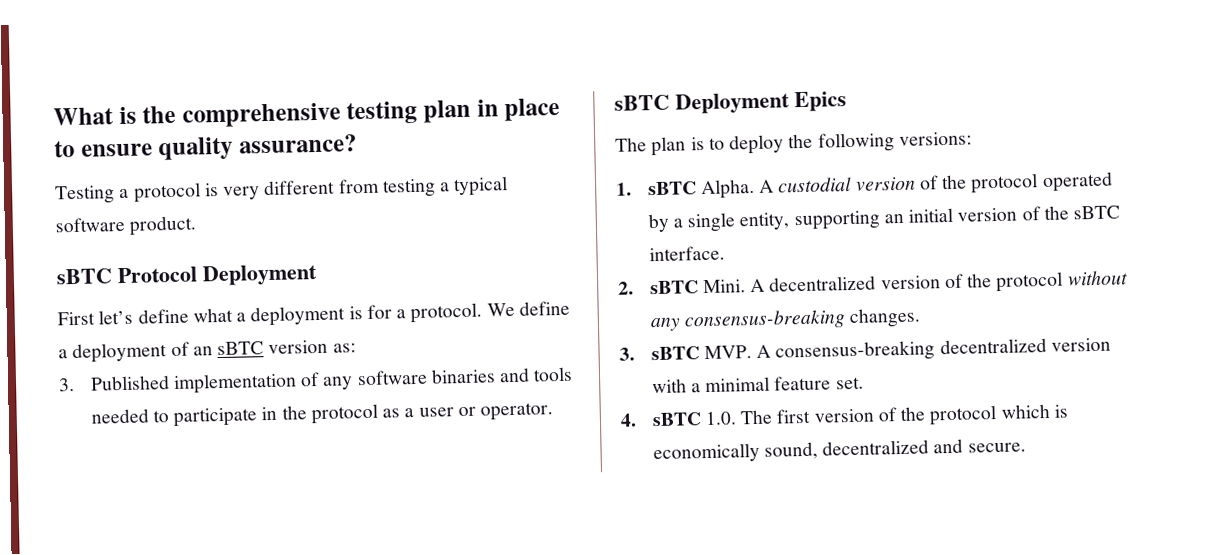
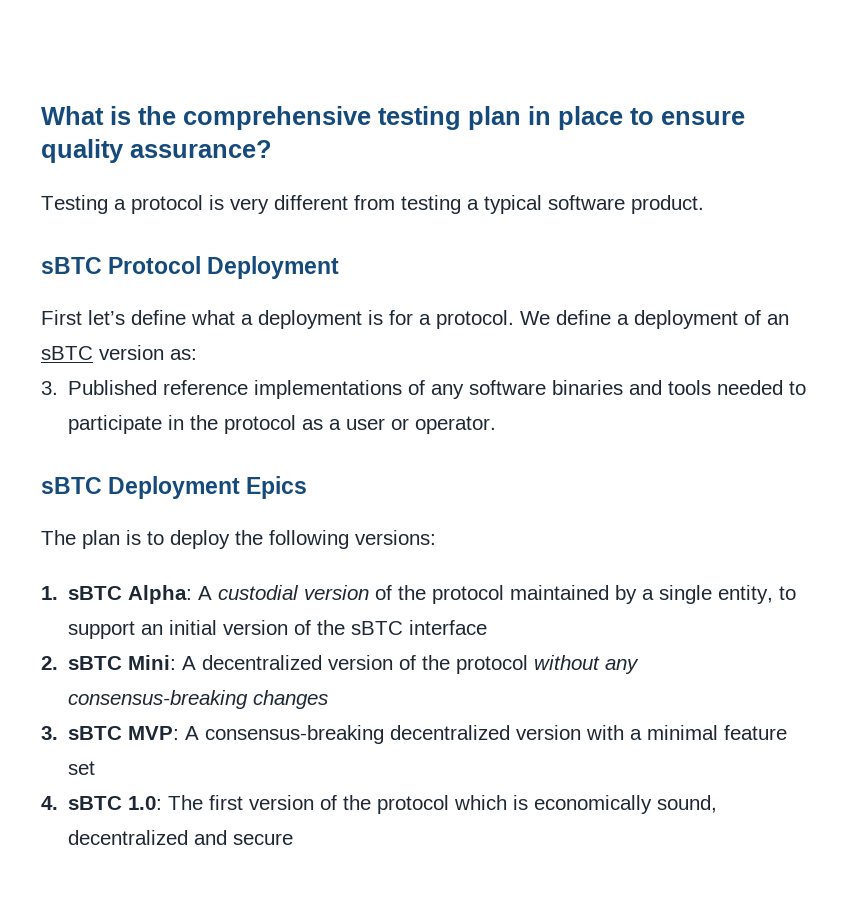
- 3. Published implementation of any software binaries and tools needed to participate in the protocol as a user or operator.
+ 3. Published reference implementations of any software binaries and tools needed to participate in the protocol as a user or operator.
- 1. sBTC Alpha. A custodial version of the protocol operated by a single entity, supporting an initial version of the sBTC interface.
+ 1. sBTC Alpha: A custodial version of the protocol maintained by a single entity, to support an initial version of the sBTC interface
- 2. sBTC Mini. A decentralized version of the protocol without any consensus-breaking changes.
+ 2. sBTC Mini: A decentralized version of the protocol without any consensus-breaking changes
- 3. sBTC MVP. A consensus-breaking decentralized version with a minimal feature set.
+ 3. sBTC MVP: A consensus-breaking decentralized version with a minimal feature set
- 4. sBTC 1.0. The first version of the protocol which is economically sound, decentralized and secure.
+ 4. sBTC 1.0: The first version of the protocol which is economically sound, decentralized and secure

